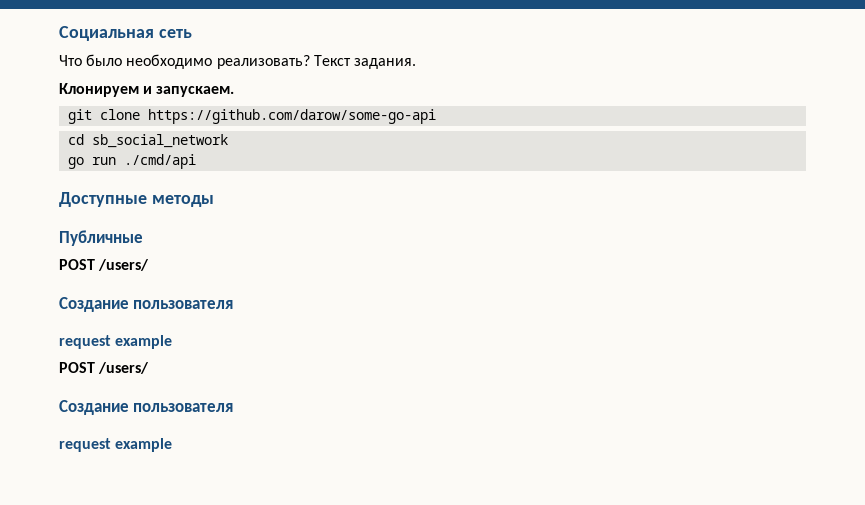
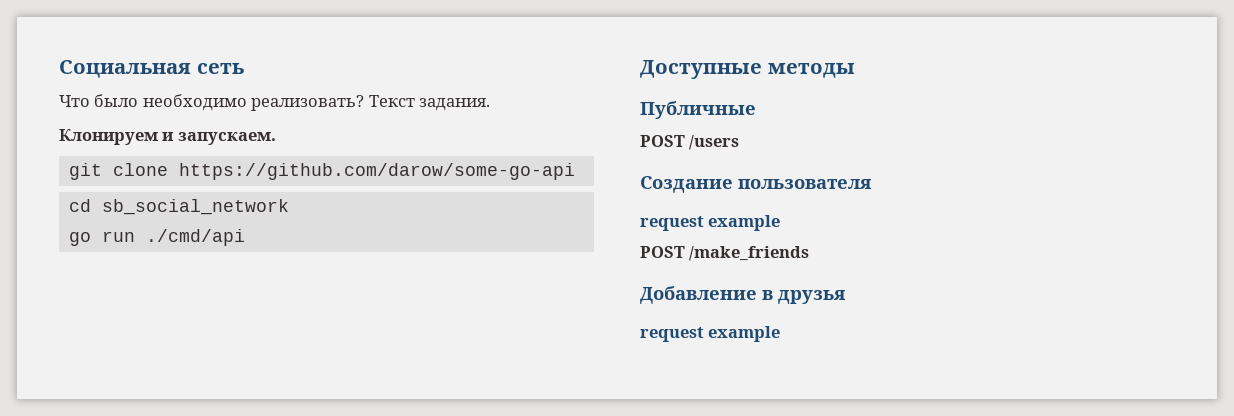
  Публичные
- POST /users/
+ POST /users
  Создание пользователя
  request example
- POST /users/
- Создание пользователя
+ POST /make_friends
+ Добавление в друзья

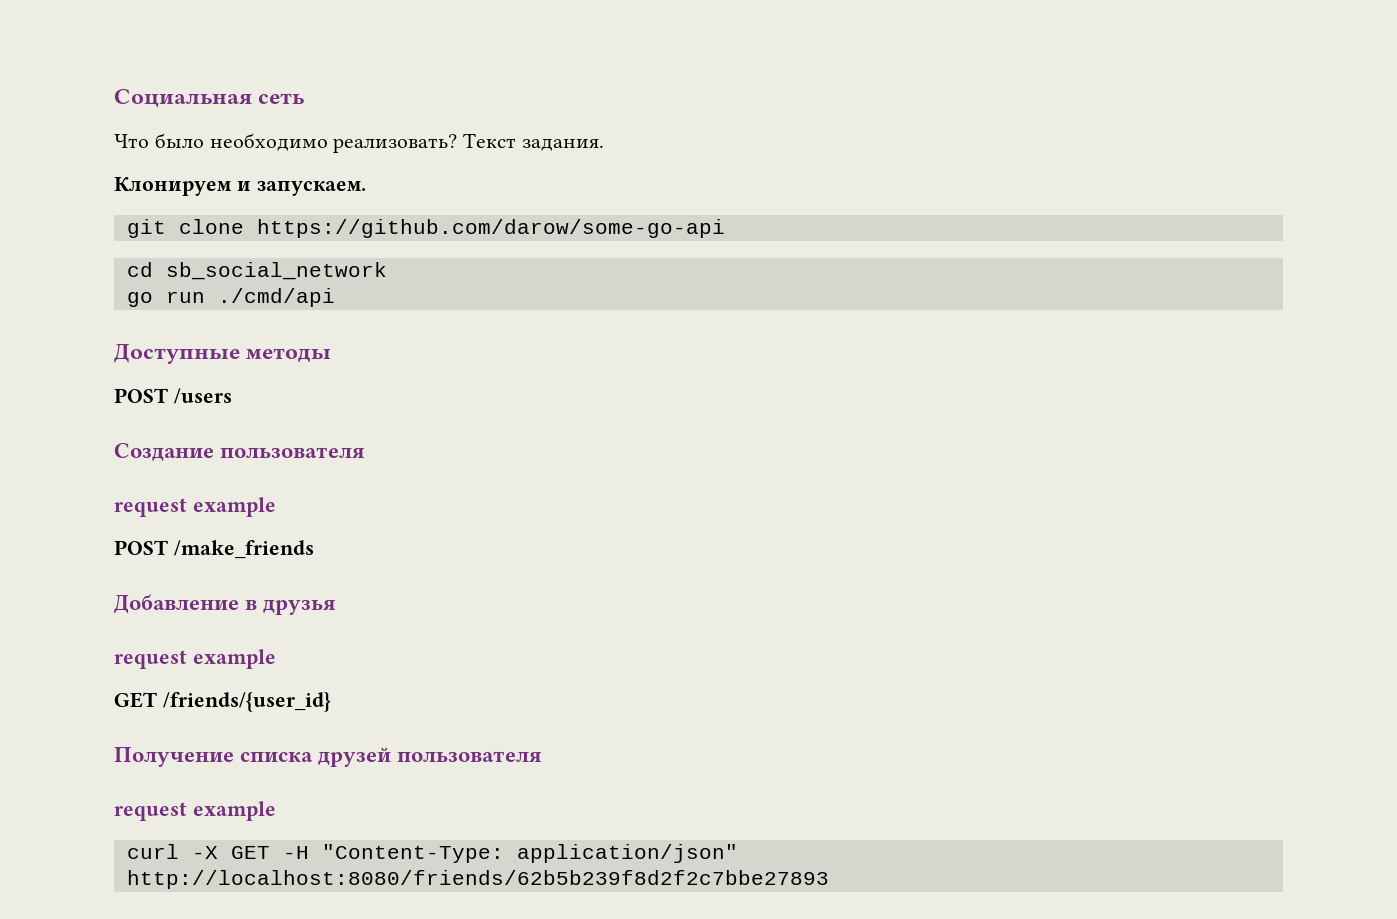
- Публичные
+ GET /friends/{user_id}
+ Получение списка друзей пользователя
+ request example
+ curl -X GET -H "Content-Type: application/json" http://localhost:8080/friends/62b5b239f8d2f2c7bbe27893

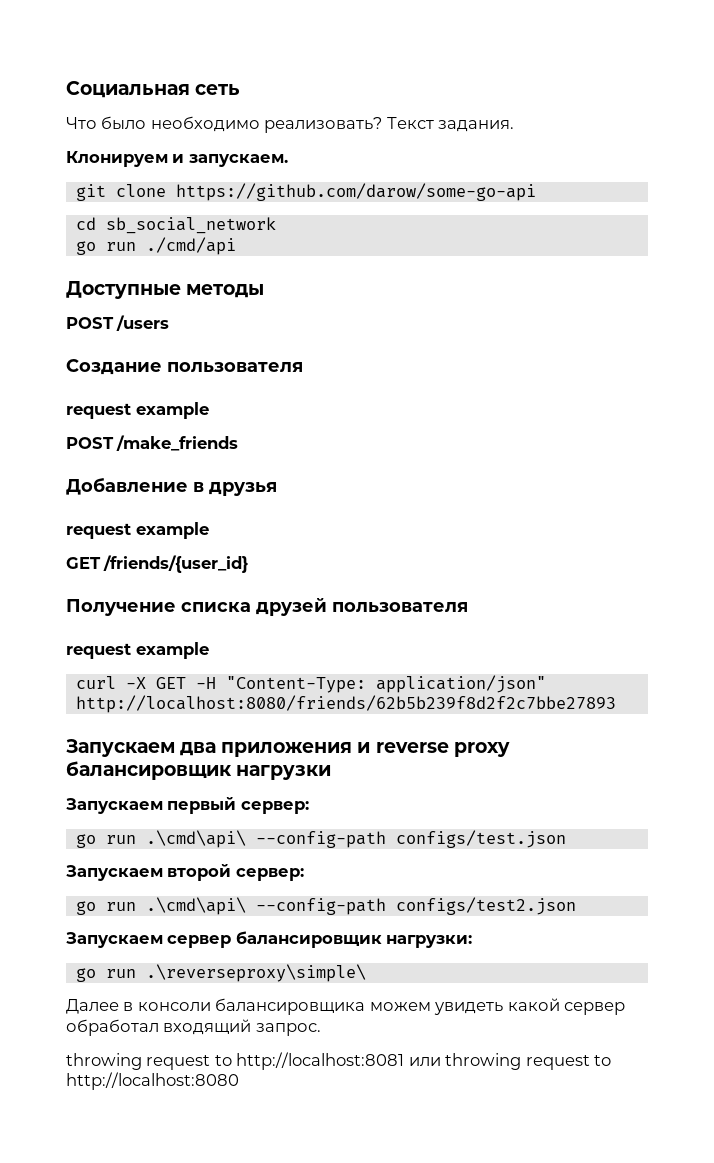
+ Запускаем два приложения и reverse proxy балансировщик нагрузки
+ Запускаем первый сервер:
+ go run .\cmd\api\ --config-path configs/test.json
+ Запускаем второй сервер:
+ go run .\cmd\api\ --config-path configs/test2.json
+ Запускаем сервер балансировщик нагрузки:
+ go run .\reverseproxy\simple\
+ Далее в консоли балансировщика можем увидеть какой сервер обработал входящий запрос.
+ throwing request to http://localhost:8081 или throwing request to http://localhost:8080

